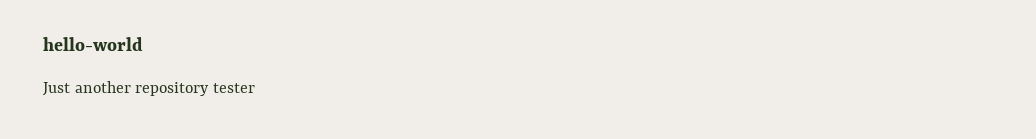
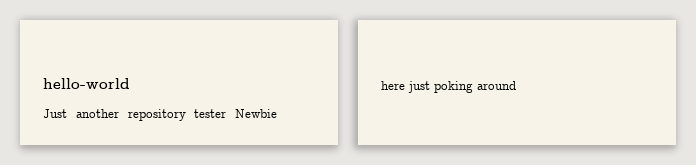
- Just another repository tester
+ Just another repository tester Newbie here just poking around

